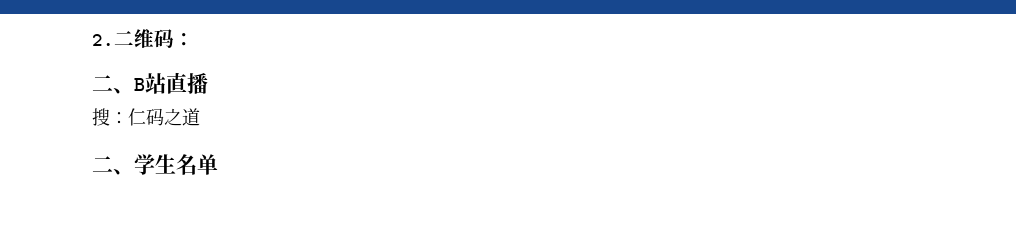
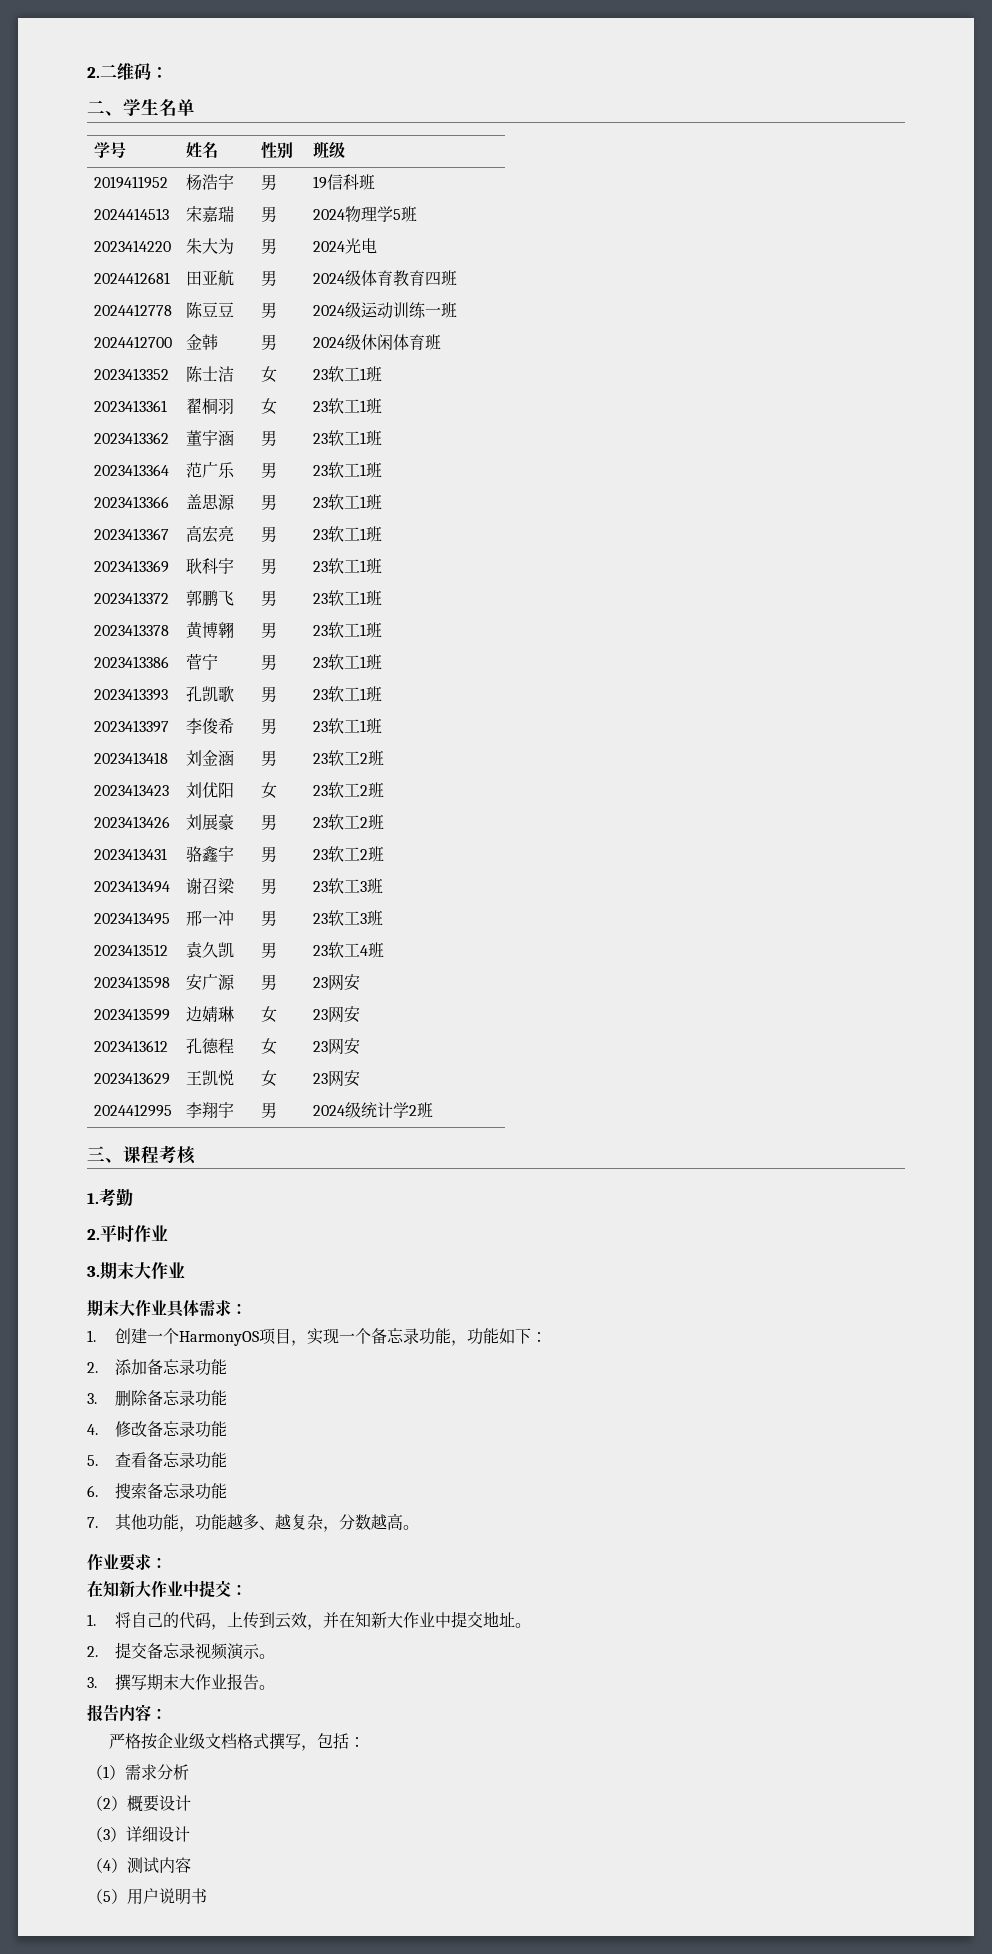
- 二、B站直播
- 搜：仁码之道
  二、学生名单
+ 学号 | 姓名 | 性别 | 班级
+ 2019411952 | 杨浩宇 | 男 | 19信科班
+ 2024414513 | 宋嘉瑞 | 男 | 2024物理学5班
+ 2023414220 | 朱大为 | 男 | 2024光电
+ 2024412681 | 田亚航 | 男 | 2024级体育教育四班
+ 2024412778 | 陈豆豆 | 男 | 2024级运动训练一班
+ 2024412700 | 金韩 | 男 | 2024级休闲体育班
+ 2023413352 | 陈士洁 | 女 | 23软工1班
+ 2023413361 | 翟桐羽 | 女 | 23软工1班
+ 2023413362 | 董宇涵 | 男 | 23软工1班
+ 2023413364 | 范广乐 | 男 | 23软工1班
+ 2023413366 | 盖思源 | 男 | 23软工1班
+ 2023413367 | 高宏亮 | 男 | 23软工1班
+ 2023413369 | 耿科宇 | 男 | 23软工1班
+ 2023413372 | 郭鹏飞 | 男 | 23软工1班
+ 2023413378 | 黄博翱 | 男 | 23软工1班
+ 2023413386 | 菅宁 | 男 | 23软工1班
+ 2023413393 | 孔凯歌 | 男 | 23软工1班
+ 2023413397 | 李俊希 | 男 | 23软工1班
+ 2023413418 | 刘金涵 | 男 | 23软工2班
+ 2023413423 | 刘优阳 | 女 | 23软工2班
+ 2023413426 | 刘展豪 | 男 | 23软工2班
+ 2023413431 | 骆鑫宇 | 男 | 23软工2班
+ 2023413494 | 谢召梁 | 男 | 23软工3班
+ 2023413495 | 邢一冲 | 男 | 23软工3班
+ 2023413512 | 袁久凯 | 男 | 23软工4班
+ 2023413598 | 安广源 | 男 | 23网安
+ 2023413599 | 边婧琳 | 女 | 23网安
+ 2023413612 | 孔德程 | 女 | 23网安
+ 2023413629 | 王凯悦 | 女 | 23网安
+ 2024412995 | 李翔宇 | 男 | 2024级统计学2班
+ 三、课程考核
+ 1.考勤
+ 2.平时作业
+ 3.期末大作业
+ 期末大作业具体需求：
+ 1.创建一个HarmonyOS项目，实现一个备忘录功能，功能如下：
+ 2.添加备忘录功能
+ 3.删除备忘录功能
+ 4.修改备忘录功能
+ 5.查看备忘录功能
+ 6.搜索备忘录功能
+ 7.其他功能，功能越多、越复杂，分数越高。
+ 作业要求：
+ 在知新大作业中提交：
+ 1.将自己的代码，上传到云效，并在知新大作业中提交地址。
+ 2.提交备忘录视频演示。
+ 3.撰写期末大作业报告。
+ 报告内容：
+ 严格按企业级文档格式撰写，包括：
+ （1）需求分析
+ （2）概要设计
+ （3）详细设计
+ （4）测试内容
+ （5）用户说明书

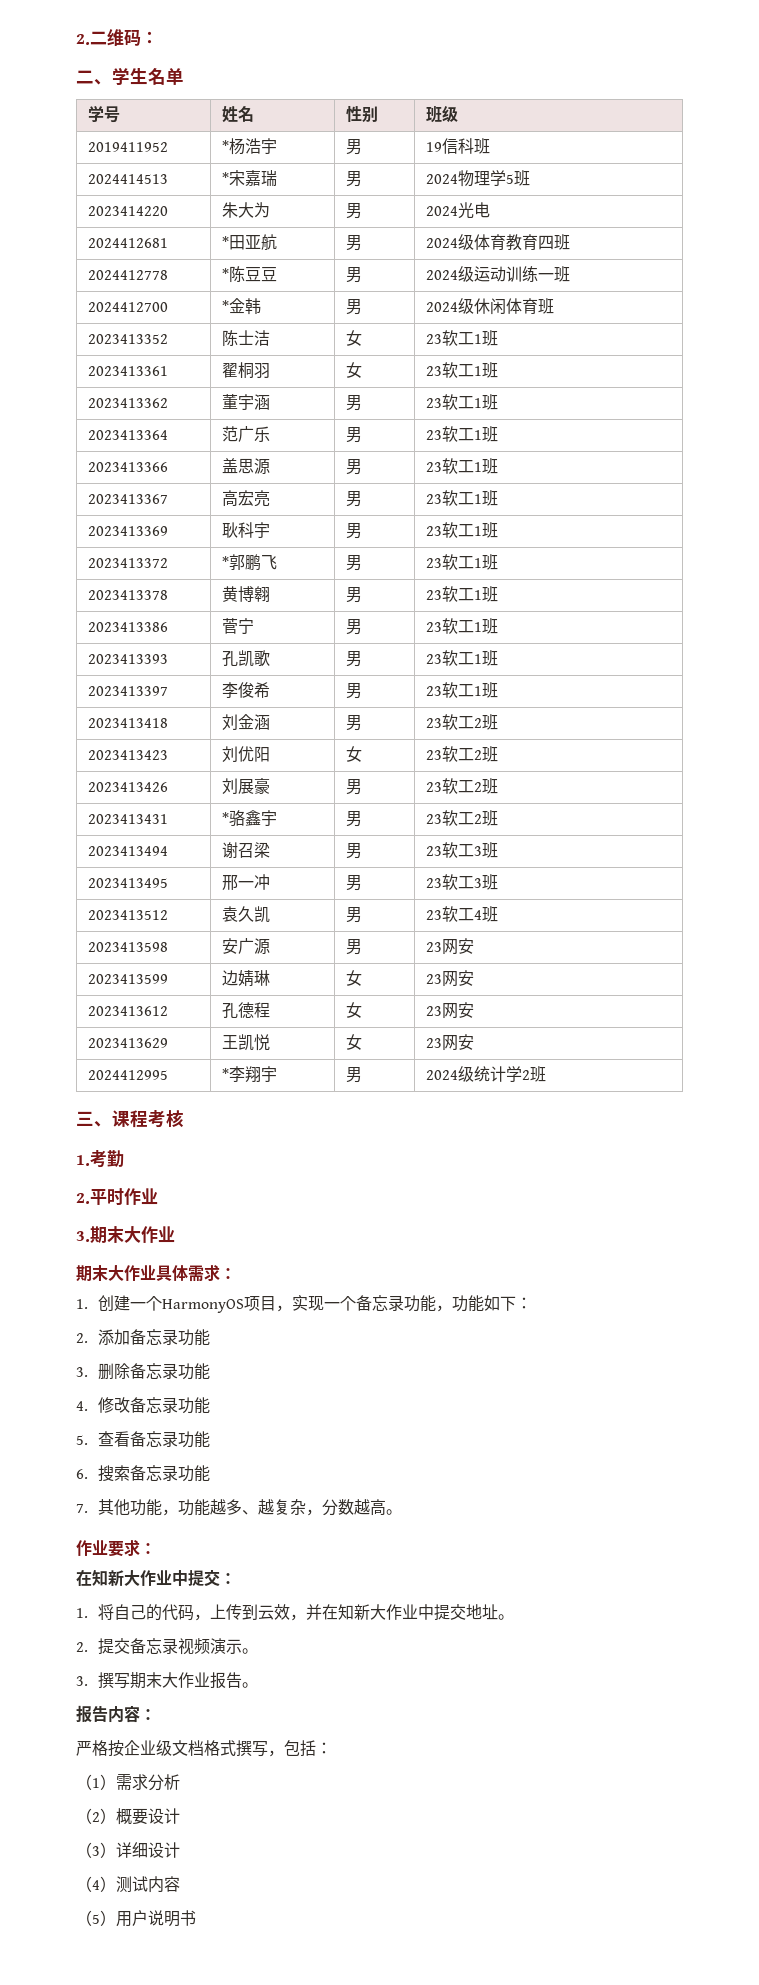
- 2019411952 | 杨浩宇 | 男 | 19信科班
+ 2019411952 | *杨浩宇 | 男 | 19信科班
- 2024414513 | 宋嘉瑞 | 男 | 2024物理学5班
+ 2024414513 | *宋嘉瑞 | 男 | 2024物理学5班
- 2024412681 | 田亚航 | 男 | 2024级体育教育四班
+ 2024412681 | *田亚航 | 男 | 2024级体育教育四班
- 2024412778 | 陈豆豆 | 男 | 2024级运动训练一班
+ 2024412778 | *陈豆豆 | 男 | 2024级运动训练一班
- 2024412700 | 金韩 | 男 | 2024级休闲体育班
+ 2024412700 | *金韩 | 男 | 2024级休闲体育班
- 2023413372 | 郭鹏飞 | 男 | 23软工1班
+ 2023413372 | *郭鹏飞 | 男 | 23软工1班
- 2023413431 | 骆鑫宇 | 男 | 23软工2班
+ 2023413431 | *骆鑫宇 | 男 | 23软工2班
- 2024412995 | 李翔宇 | 男 | 2024级统计学2班
+ 2024412995 | *李翔宇 | 男 | 2024级统计学2班

